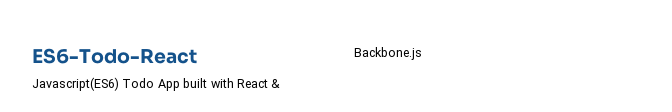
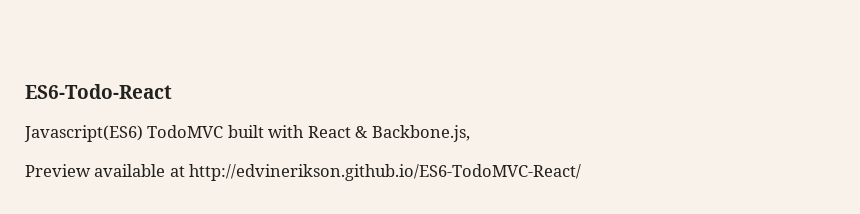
- Javascript(ES6) Todo App built with React & Backbone.js
+ Javascript(ES6) TodoMVC built with React & Backbone.js,
+ Preview available at http://edvinerikson.github.io/ES6-TodoMVC-React/

